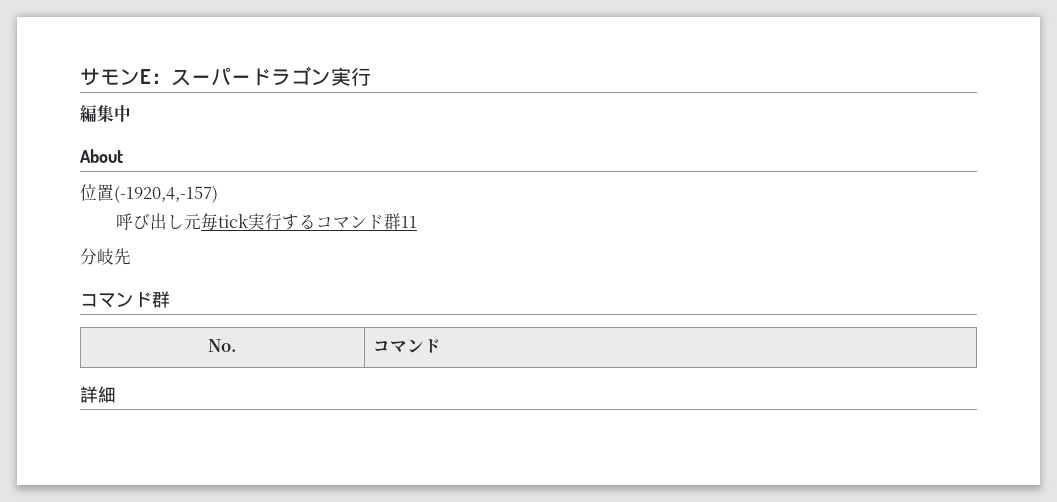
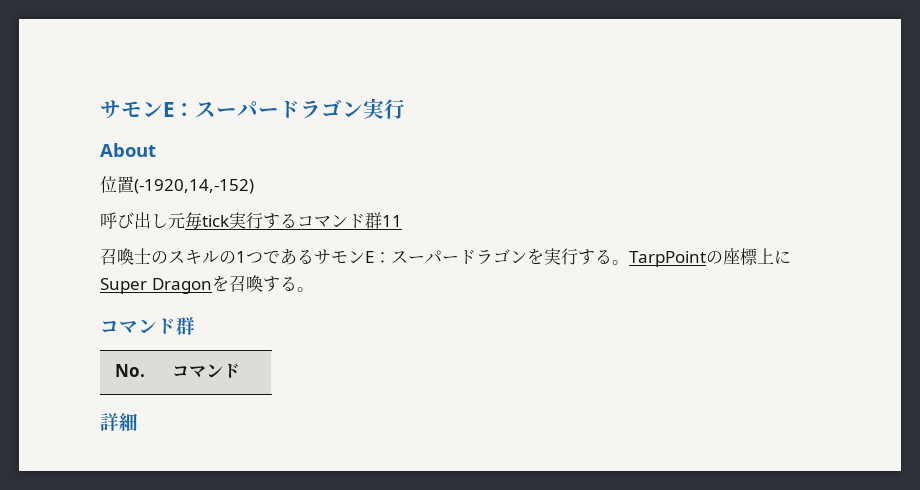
- 編集中
- 位置(-1920,4,-157)
+ 位置(-1920,14,-152)
- 分岐先
+ 召喚士のスキルの1つであるサモンE：スーパードラゴンを実行する。TarpPointの座標上にSuper Dragonを召喚する。

